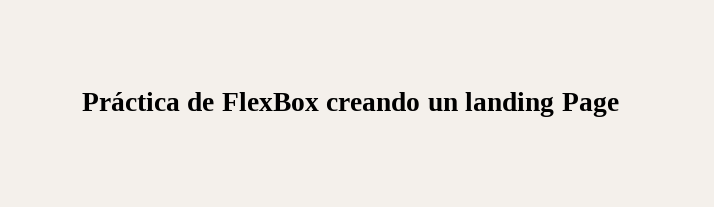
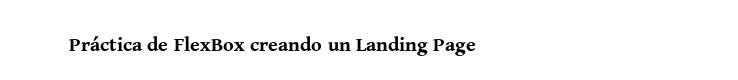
- Práctica de FlexBox creando un landing Page
+ Práctica de FlexBox creando un Landing Page

